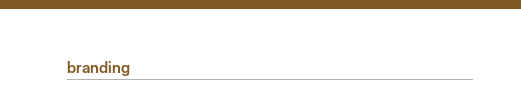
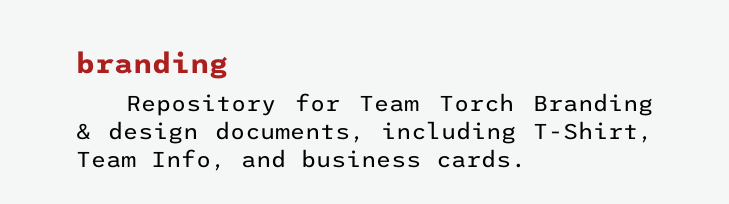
+ Repository for Team Torch Branding & design documents, including T-Shirt, Team Info, and business cards.

